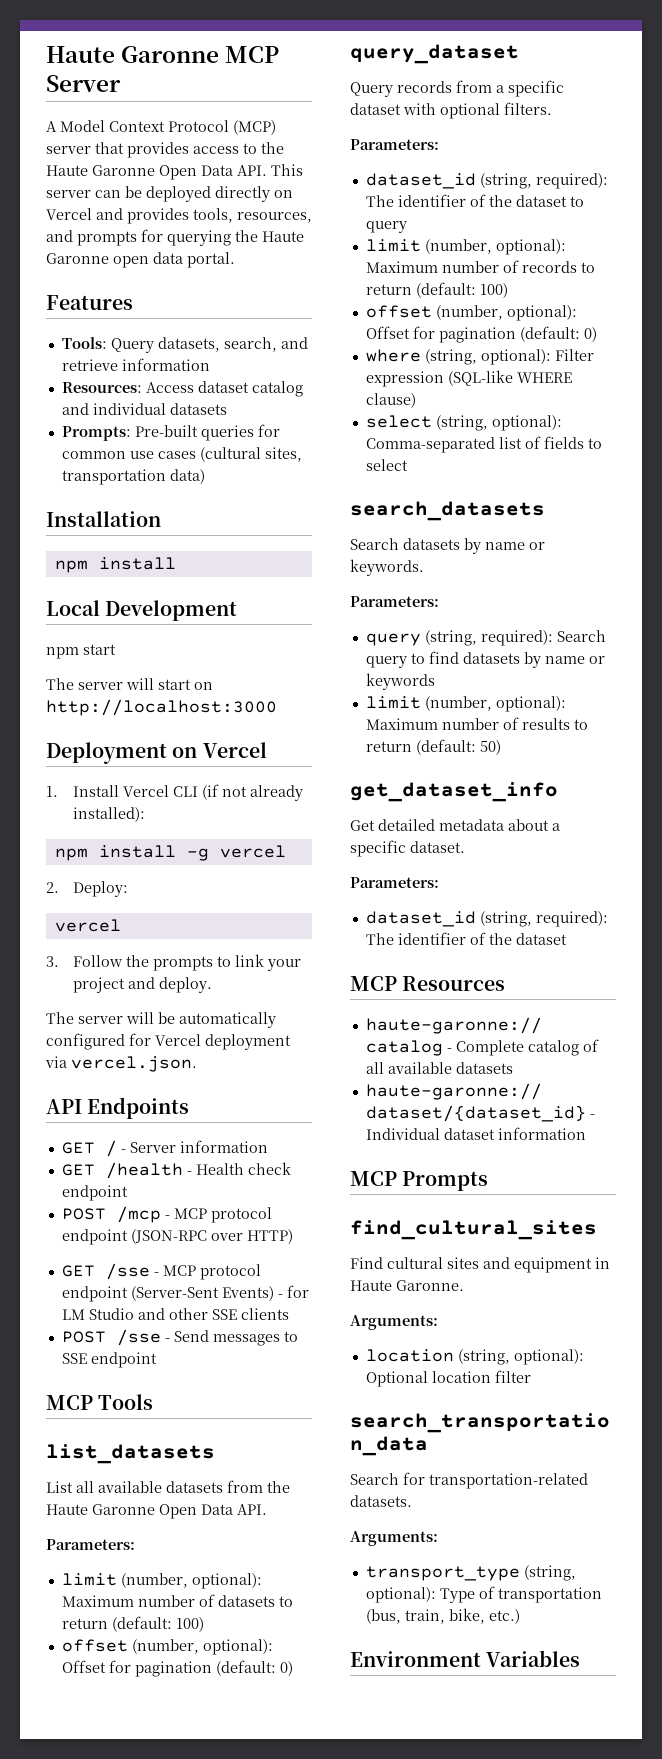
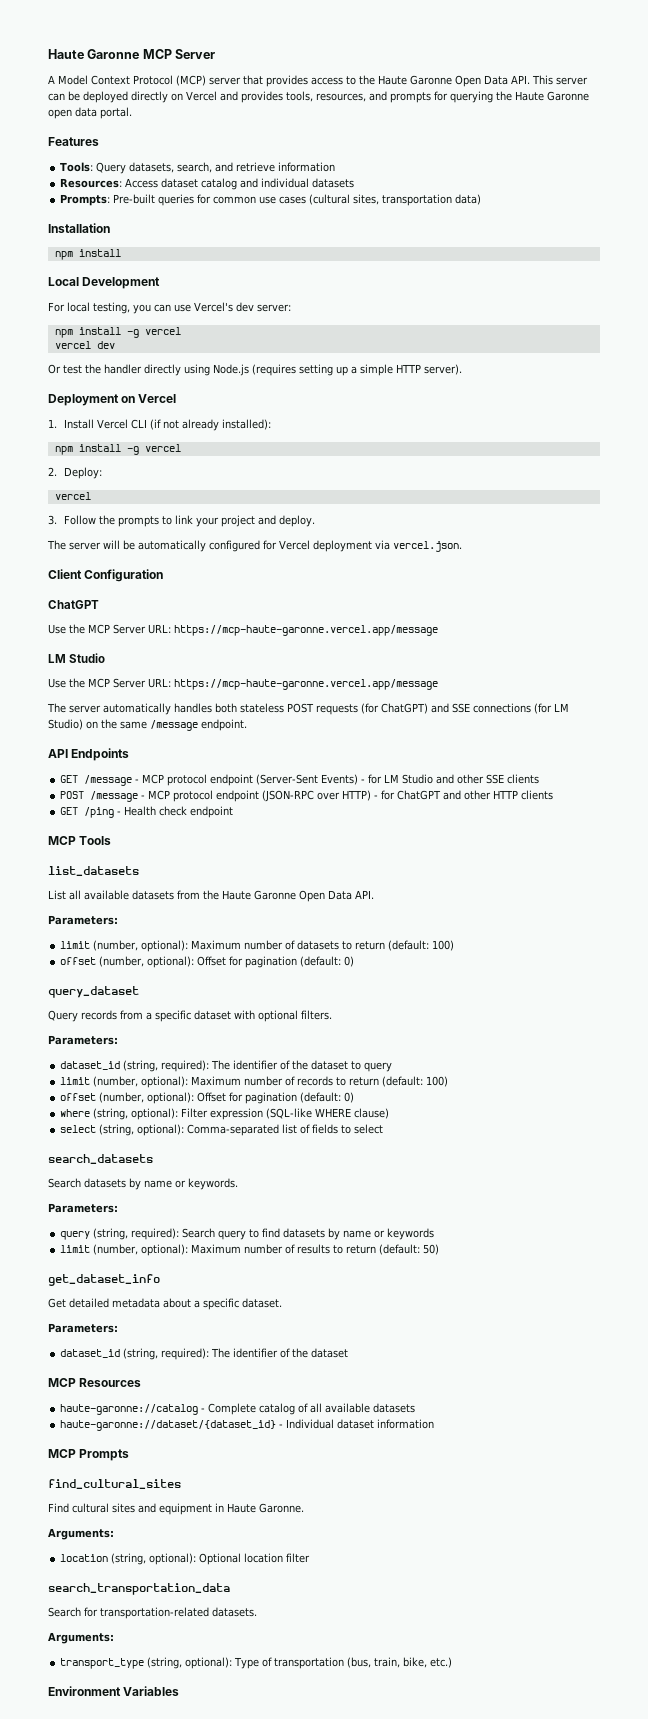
- npm start
- The server will start on http://localhost:3000
+ For local testing, you can use Vercel's dev server:
+ npm install -g vercel
+ vercel dev
+ Or test the handler directly using Node.js (requires setting up a simple HTTP server).
+ Client Configuration
+ ChatGPT
+ Use the MCP Server URL: https://mcp-haute-garonne.vercel.app/message
+ LM Studio
+ Use the MCP Server URL: https://mcp-haute-garonne.vercel.app/message
+ The server automatically handles both stateless POST requests (for ChatGPT) and SSE connections (for LM Studio) on the same /message endpoint.
  API Endpoints
- GET / - Server information
- GET /health - Health check endpoint
- POST /mcp - MCP protocol endpoint (JSON-RPC over HTTP)
- GET /sse - MCP protocol endpoint (Server-Sent Events) - for LM Studio and other SSE clients
+ GET /message - MCP protocol endpoint (Server-Sent Events) - for LM Studio and other SSE clients
- POST /sse - Send messages to SSE endpoint
+ POST /message - MCP protocol endpoint (JSON-RPC over HTTP) - for ChatGPT and other HTTP clients
+ GET /ping - Health check endpoint

